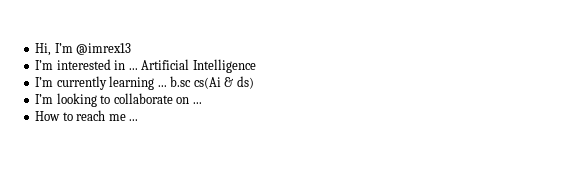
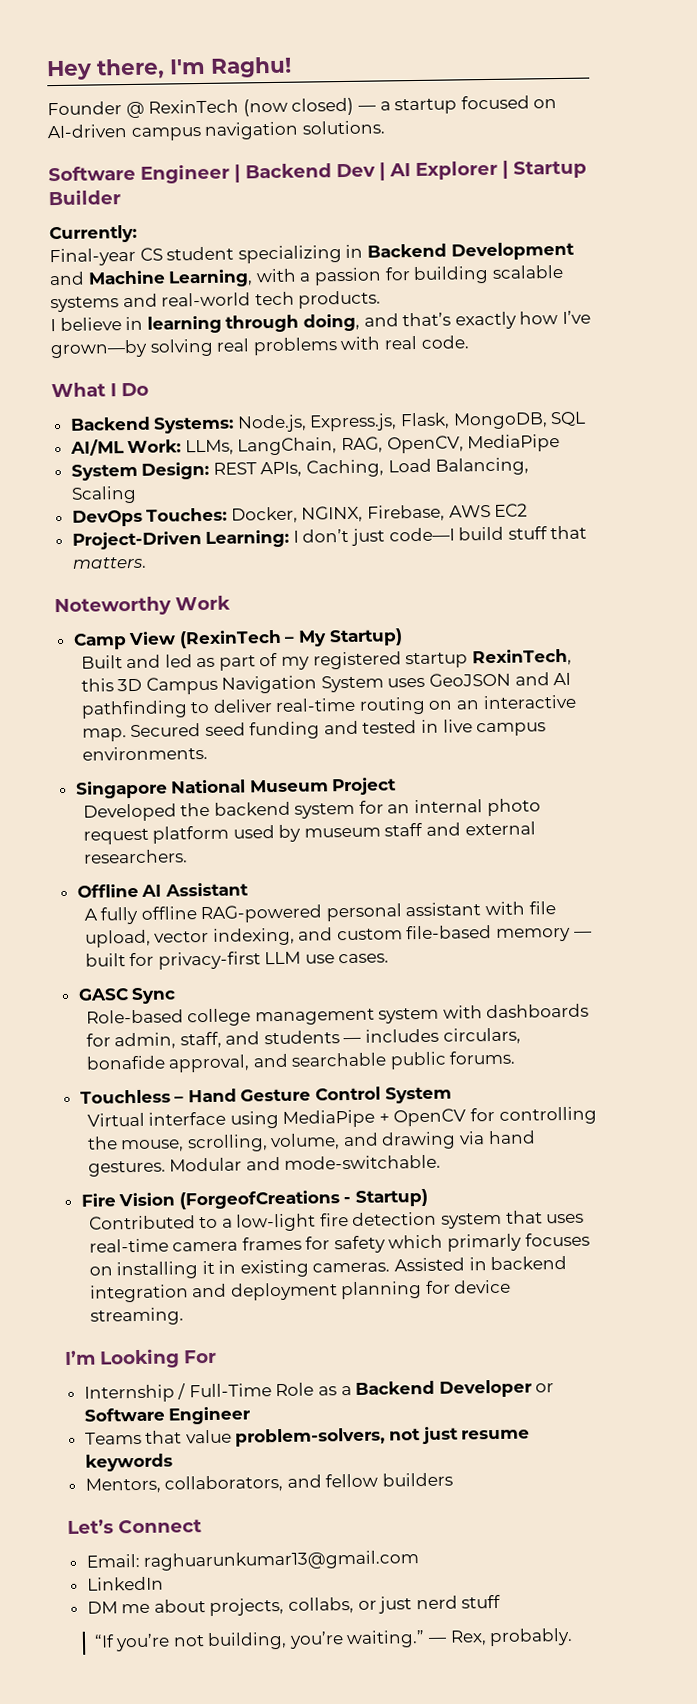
- Hi, I’m @imrex13
- I’m interested in ... Artificial Intelligence
- I’m currently learning ... b.sc cs(Ai & ds)
- I’m looking to collaborate on ...
- How to reach me ...
+ Hey there, I'm Raghu!
+ Founder @ RexinTech (now closed) — a startup focused on AI-driven campus navigation solutions.
+ Software Engineer | Backend Dev | AI Explorer | Startup Builder
+ Currently:
+ Final-year CS student specializing in Backend Development and Machine Learning, with a passion for building scalable systems and real-world tech products.
+ I believe in learning through doing, and that’s exactly how I’ve grown—by solving real problems with real code.
+ What I Do
+ Backend Systems: Node.js, Express.js, Flask, MongoDB, SQL
+ AI/ML Work: LLMs, LangChain, RAG, OpenCV, MediaPipe
+ System Design: REST APIs, Caching, Load Balancing, Scaling
+ DevOps Touches: Docker, NGINX, Firebase, AWS EC2
+ Project-Driven Learning: I don’t just code—I build stuff that matters.
+ Noteworthy Work
+ Camp View (RexinTech – My Startup)
+ Built and led as part of my registered startup RexinTech, this 3D Campus Navigation System uses GeoJSON and AI pathfinding to deliver real-time routing on an interactive map. Secured seed funding and tested in live campus environments.
+ Singapore National Museum Project
+ Developed the backend system for an internal photo request platform used by museum staff and external researchers.
+ Offline AI Assistant
+ A fully offline RAG-powered personal assistant with file upload, vector indexing, and custom file-based memory — built for privacy-first LLM use cases.
+ GASC Sync
+ Role-based college management system with dashboards for admin, staff, and students — includes circulars, bonafide approval, and searchable public forums.
+ Touchless – Hand Gesture Control System
+ Virtual interface using MediaPipe + OpenCV for controlling the mouse, scrolling, volume, and drawing via hand gestures. Modular and mode-switchable.
+ Fire Vision (ForgeofCreations - Startup)
+ Contributed to a low-light fire detection system that uses real-time camera frames for safety which primarly focuses on installing it in existing cameras. Assisted in backend integration and deployment planning for device streaming.
+ I’m Looking For
+ Internship / Full-Time Role as a Backend Developer or Software Engineer
+ Teams that value problem-solvers, not just resume keywords
+ Mentors, collaborators, and fellow builders
+ Let’s Connect
+ Email: raghuarunkumar13@gmail.com
+ LinkedIn
+ DM me about projects, collabs, or just nerd stuff
+ “If you’re not building, you’re waiting.” — Rex, probably.

